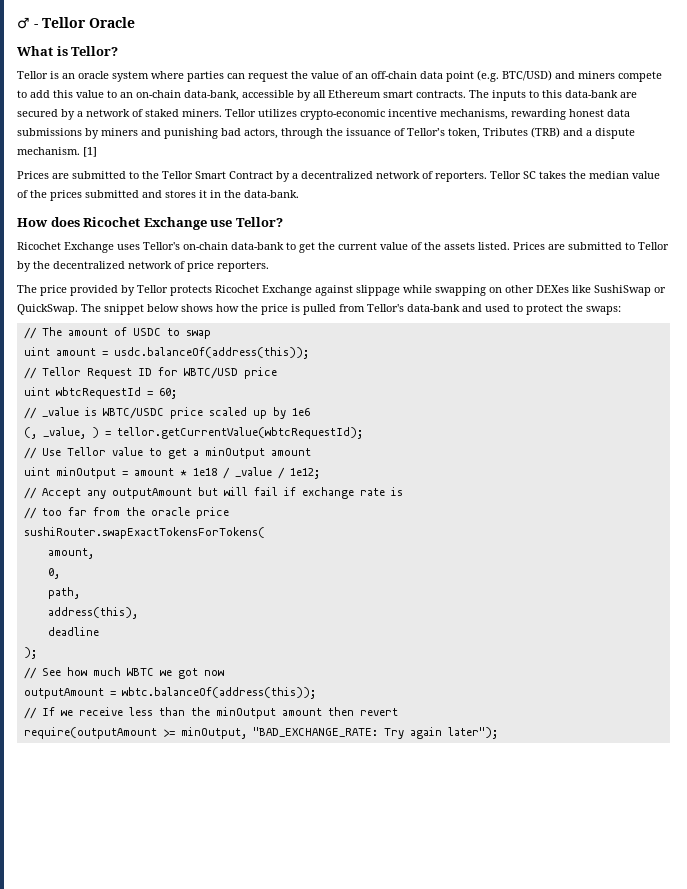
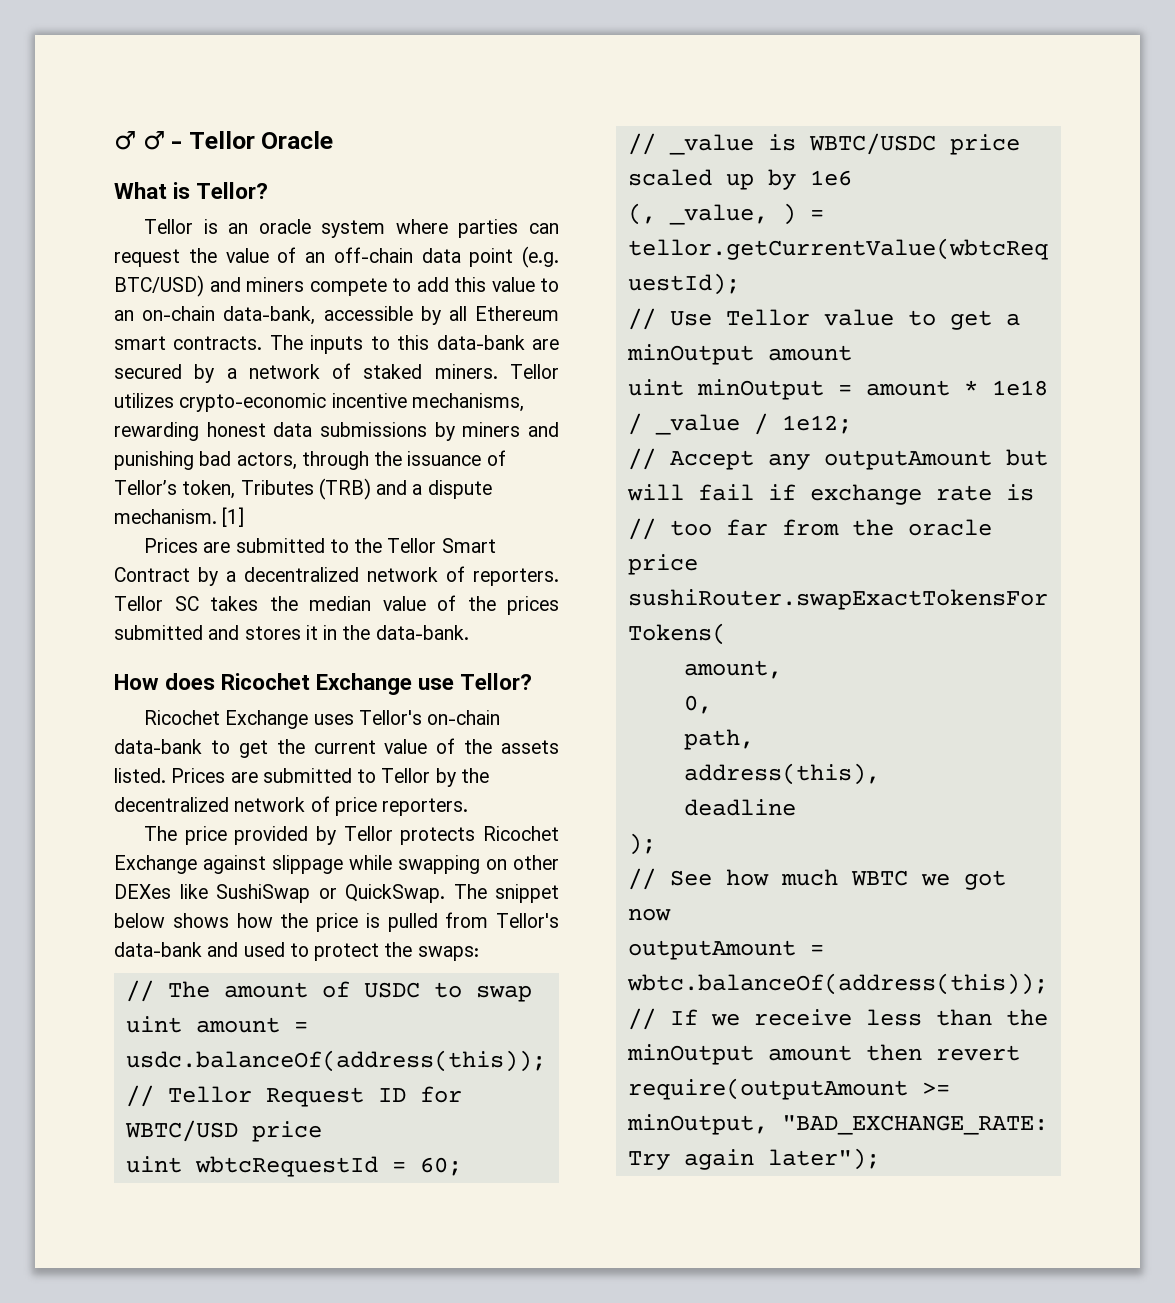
- ♂ - Tellor Oracle
+ ♂ ♂ - Tellor Oracle

